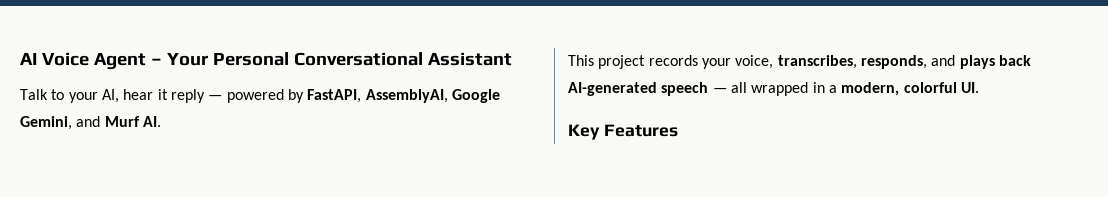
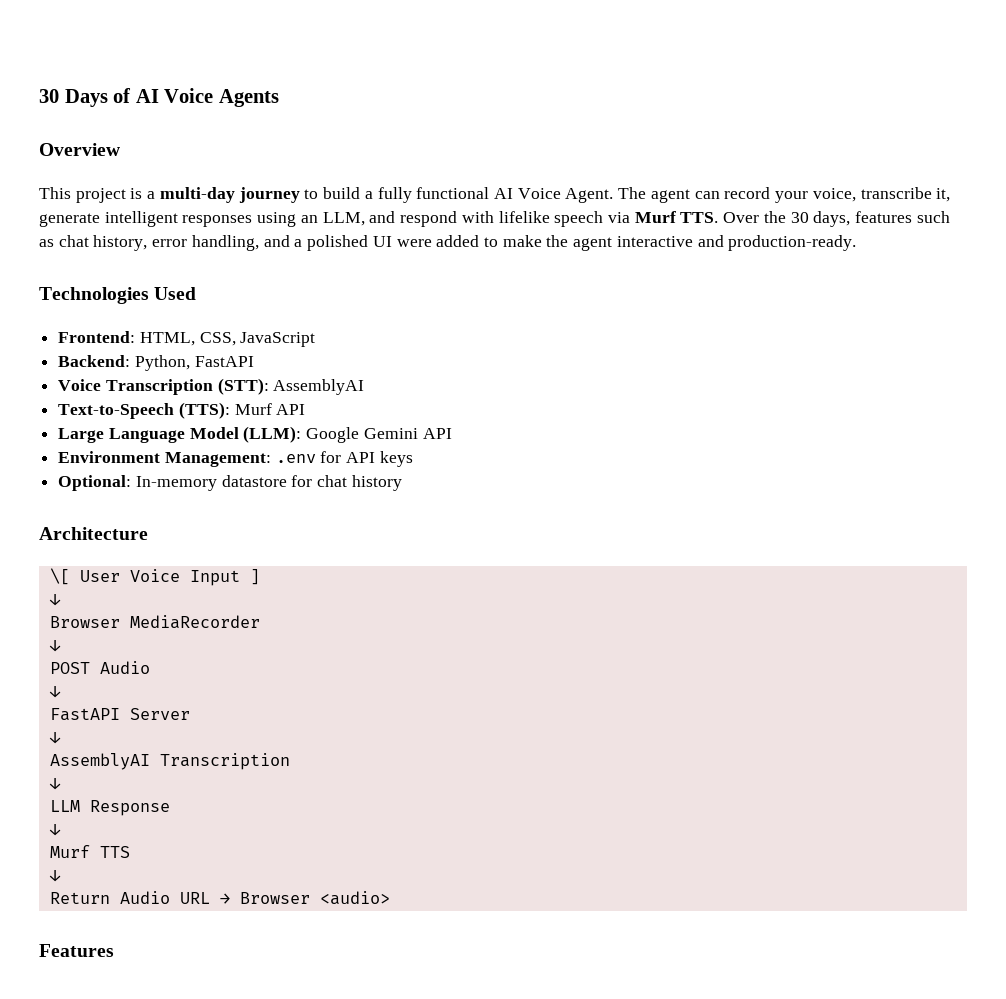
- AI Voice Agent – Your Personal Conversational Assistant
- Talk to your AI, hear it reply — powered by FastAPI, AssemblyAI, Google Gemini, and Murf AI.
- This project records your voice, transcribes, responds, and plays back AI-generated speech — all wrapped in a modern, colorful UI.
- Key Features
+ 30 Days of AI Voice Agents
+ Overview
+ This project is a multi-day journey to build a fully functional AI Voice Agent. The agent can record your voice, transcribe it, generate intelligent responses using an LLM, and respond with lifelike speech via Murf TTS. Over the 30 days, features such as chat history, error handling, and a polished UI were added to make the agent interactive and production-ready.
+ Technologies Used
+ Frontend: HTML, CSS, JavaScript
+ Backend: Python, FastAPI
+ Voice Transcription (STT): AssemblyAI
+ Text-to-Speech (TTS): Murf API
+ Large Language Model (LLM): Google Gemini API
+ Environment Management: .env for API keys
+ Optional: In-memory datastore for chat history
+ Architecture
+ \[ User Voice Input ]
+ ↓
+ Browser MediaRecorder
+ ↓
+ POST Audio
+ ↓
+ FastAPI Server
+ ↓
+ AssemblyAI Transcription
+ ↓
+ LLM Response
+ ↓
+ Murf TTS
+ ↓
+ Return Audio URL → Browser <audio>
+ Features

